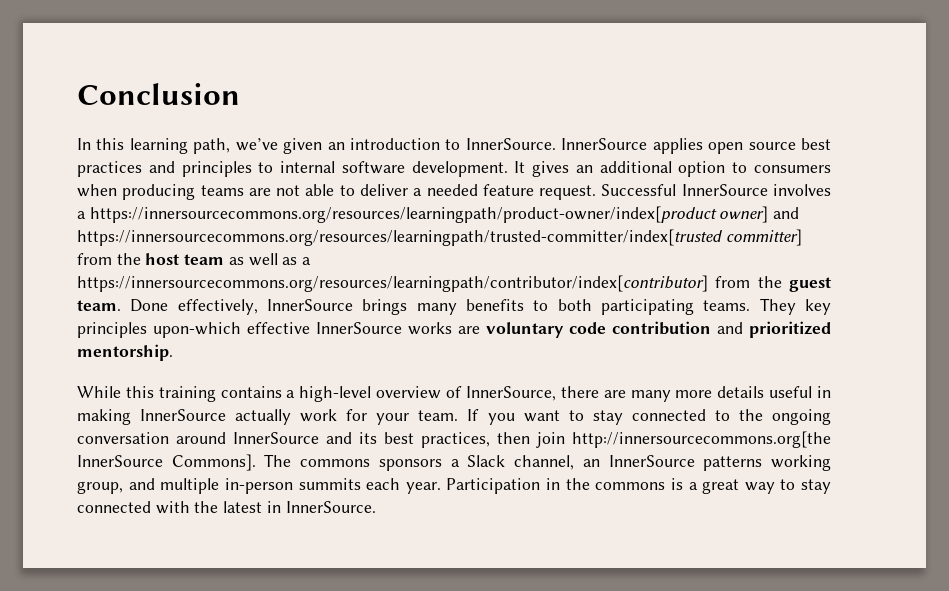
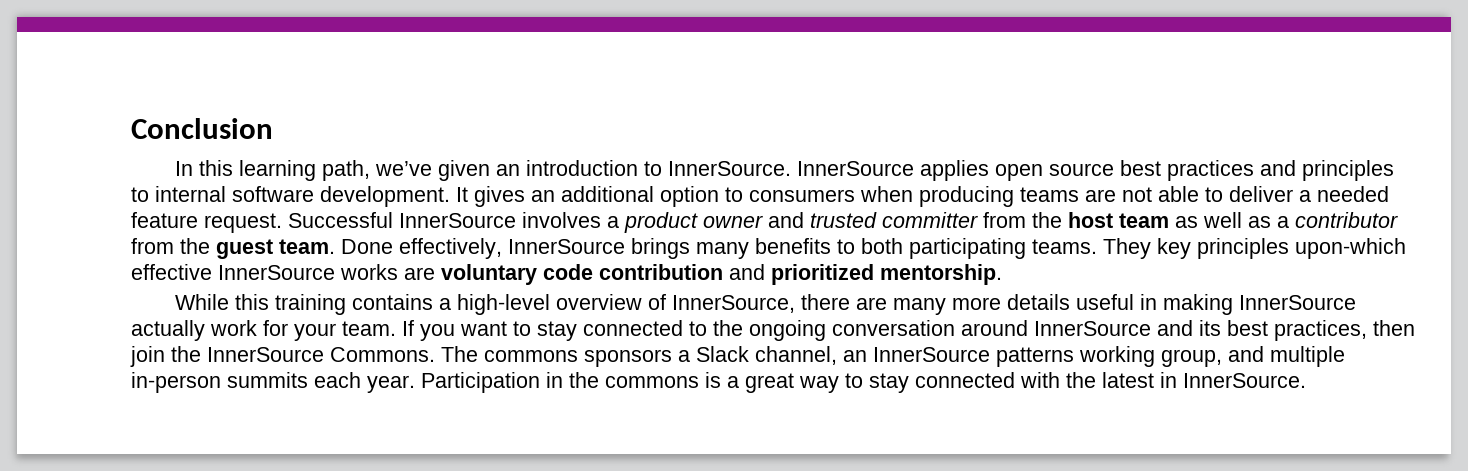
- Successful InnerSource involves a https://innersourcecommons.org/resources/learningpath/product-owner/index[product owner] and https://innersourcecommons.org/resources/learningpath/trusted-committer/index[trusted committer] from the host team as well as a https://innersourcecommons.org/resources/learningpath/contributor/index[contributor] from the guest team.
+ Successful InnerSource involves a product owner and trusted committer from the host team as well as a contributor from the guest team.
- If you want to stay connected to the ongoing conversation around InnerSource and its best practices, then join http://innersourcecommons.org[the InnerSource Commons].
+ If you want to stay connected to the ongoing conversation around InnerSource and its best practices, then join the InnerSource Commons.

